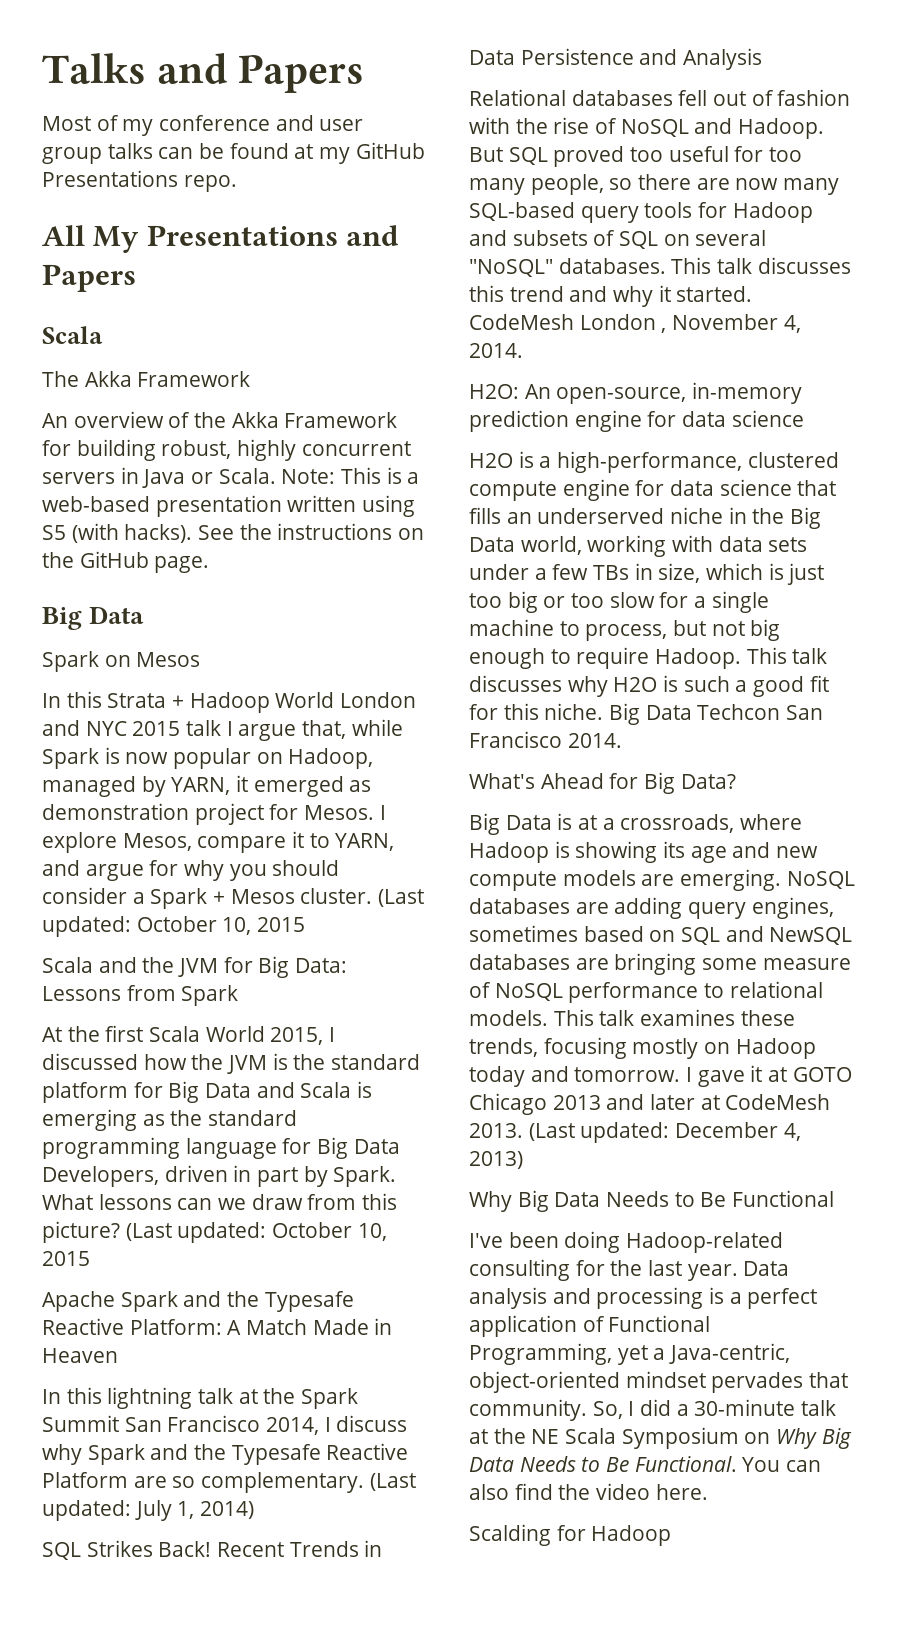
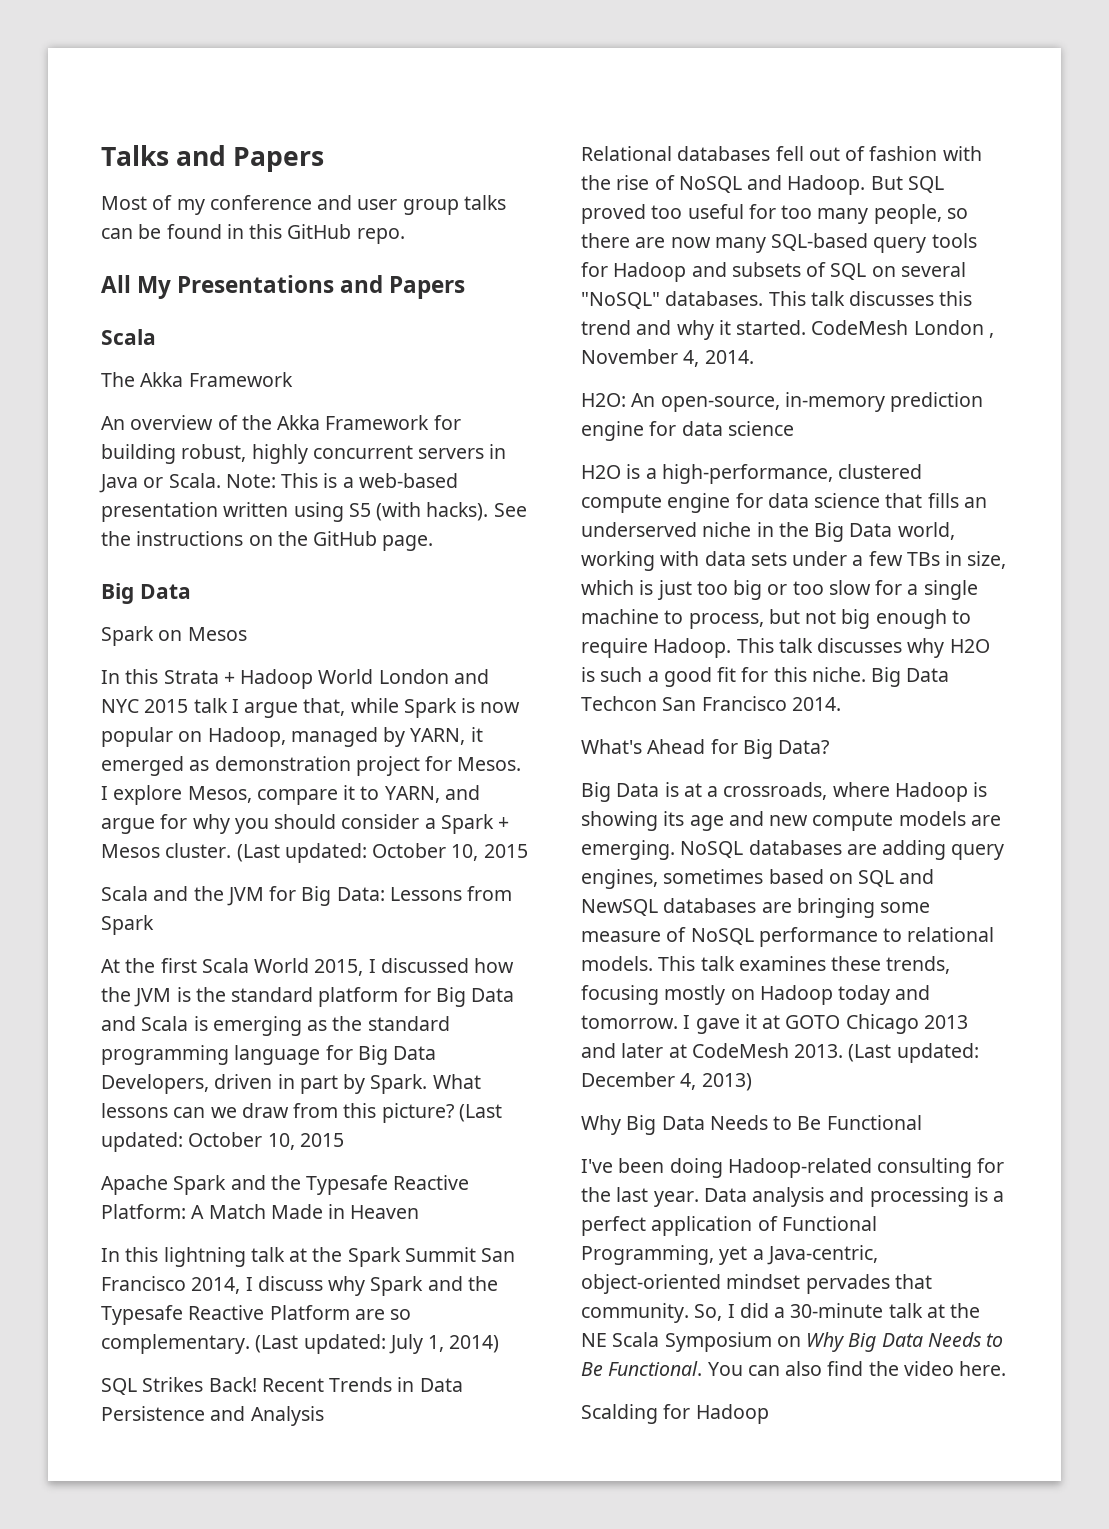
- Most of my conference and user group talks can be found at my GitHub Presentations repo.
+ Most of my conference and user group talks can be found in this GitHub repo.

